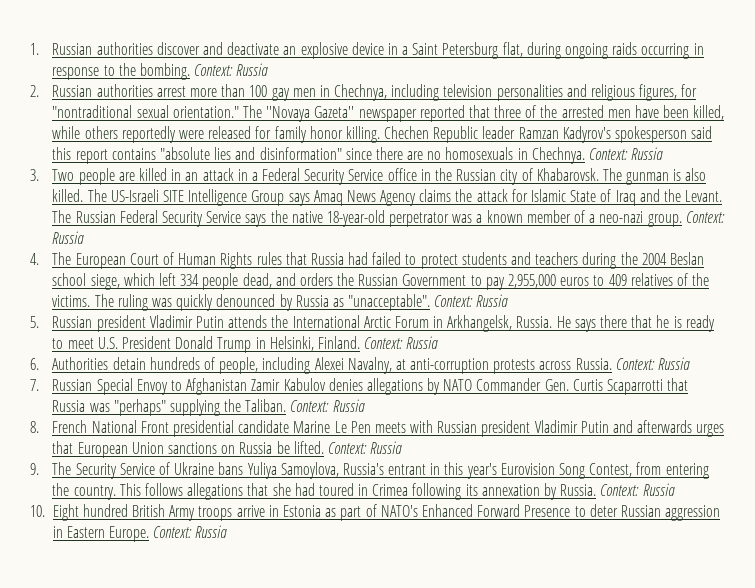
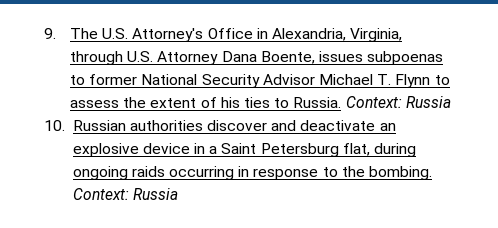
- 1. Russian authorities discover and deactivate an explosive device in a Saint Petersburg flat, during ongoing raids occurring in response to the bombing.
+ 9. The U.S. Attorney's Office in Alexandria, Virginia, through U.S. Attorney Dana Boente, issues subpoenas to former National Security Advisor Michael T. Flynn to assess the extent of his ties to Russia. Context: Russia
+ 10. Russian authorities discover and deactivate an explosive device in a Saint Petersburg flat, during ongoing raids occurring in response to the bombing.
- 2. Russian authorities arrest more than 100 gay men in Chechnya, including television personalities and religious figures, for "nontraditional sexual orientation." The ''Novaya Gazeta'' newspaper reported that three of the arrested men have been killed, while others reportedly were released for family honor killing. Chechen Republic leader Ramzan Kadyrov's spokesperson said this report contains "absolute lies and disinformation" since there are no homosexuals in Chechnya. Context: Russia
- 3. Two people are killed in an attack in a Federal Security Service office in the Russian city of Khabarovsk. The gunman is also killed. The US-Israeli SITE Intelligence Group says Amaq News Agency claims the attack for Islamic State of Iraq and the Levant. The Russian Federal Security Service says the native 18-year-old perpetrator was a known member of a neo-nazi group. Context: Russia
- 4. The European Court of Human Rights rules that Russia had failed to protect students and teachers during the 2004 Beslan school siege, which left 334 people dead, and orders the Russian Government to pay 2,955,000 euros to 409 relatives of the victims. The ruling was quickly denounced by Russia as "unacceptable". Context: Russia
- 5. Russian president Vladimir Putin attends the International Arctic Forum in Arkhangelsk, Russia. He says there that he is ready to meet U.S. President Donald Trump in Helsinki, Finland. Context: Russia
- 6. Authorities detain hundreds of people, including Alexei Navalny, at anti-corruption protests across Russia. Context: Russia
- 7. Russian Special Envoy to Afghanistan Zamir Kabulov denies allegations by NATO Commander Gen. Curtis Scaparrotti that Russia was "perhaps" supplying the Taliban. Context: Russia
- 8. French National Front presidential candidate Marine Le Pen meets with Russian president Vladimir Putin and afterwards urges that European Union sanctions on Russia be lifted. Context: Russia
- 9. The Security Service of Ukraine bans Yuliya Samoylova, Russia's entrant in this year's Eurovision Song Contest, from entering the country. This follows allegations that she had toured in Crimea following its annexation by Russia. Context: Russia
- 10. Eight hundred British Army troops arrive in Estonia as part of NATO's Enhanced Forward Presence to deter Russian aggression in Eastern Europe. Context: Russia

